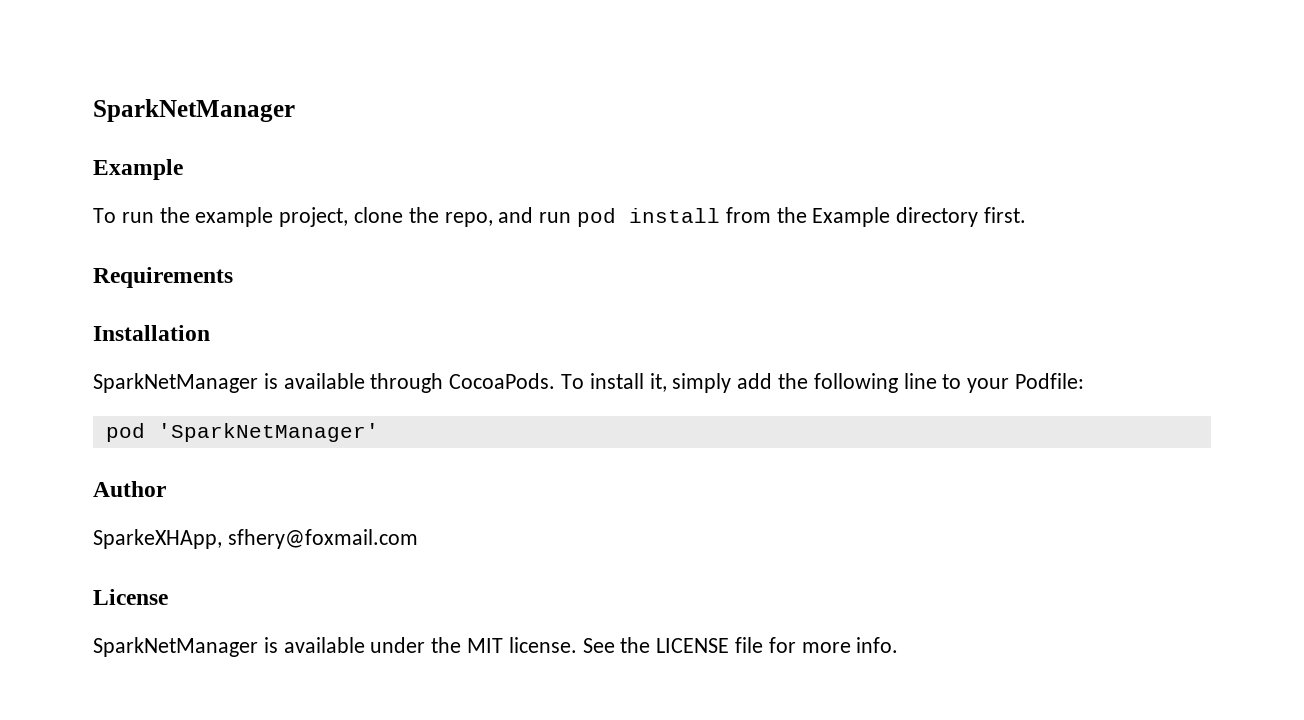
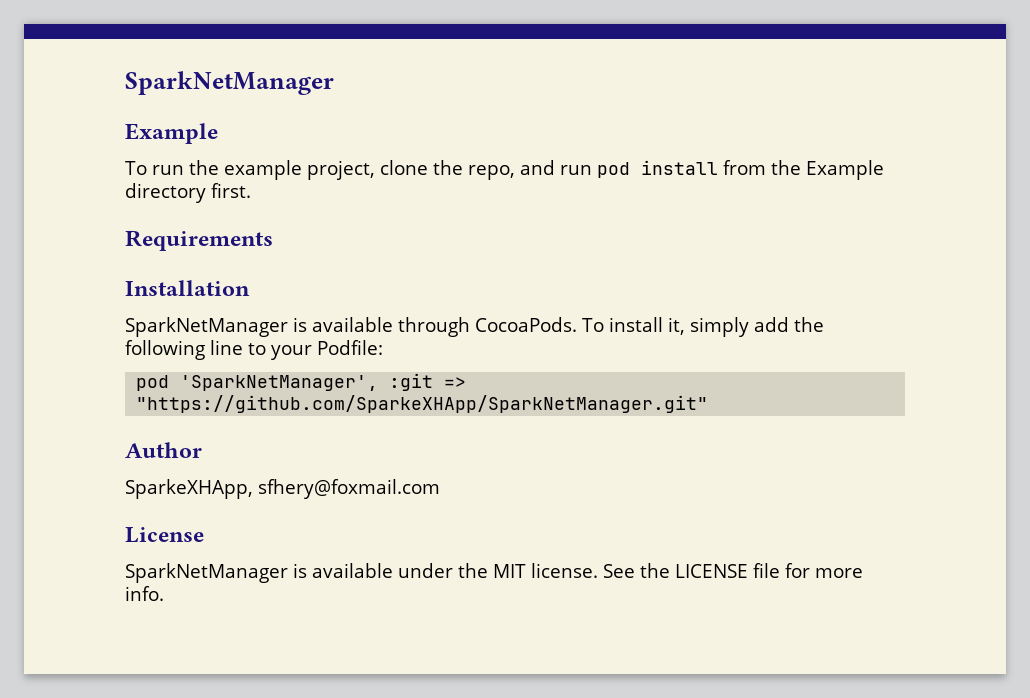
- pod 'SparkNetManager'
+ pod 'SparkNetManager', :git => "https://github.com/SparkeXHApp/SparkNetManager.git"

